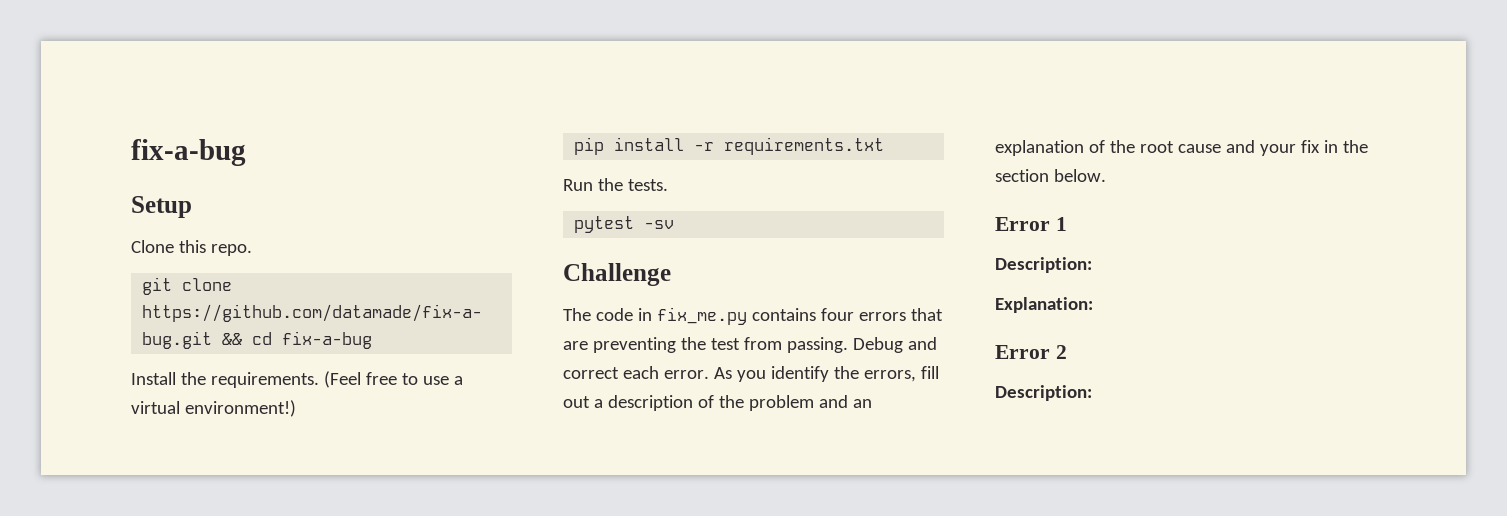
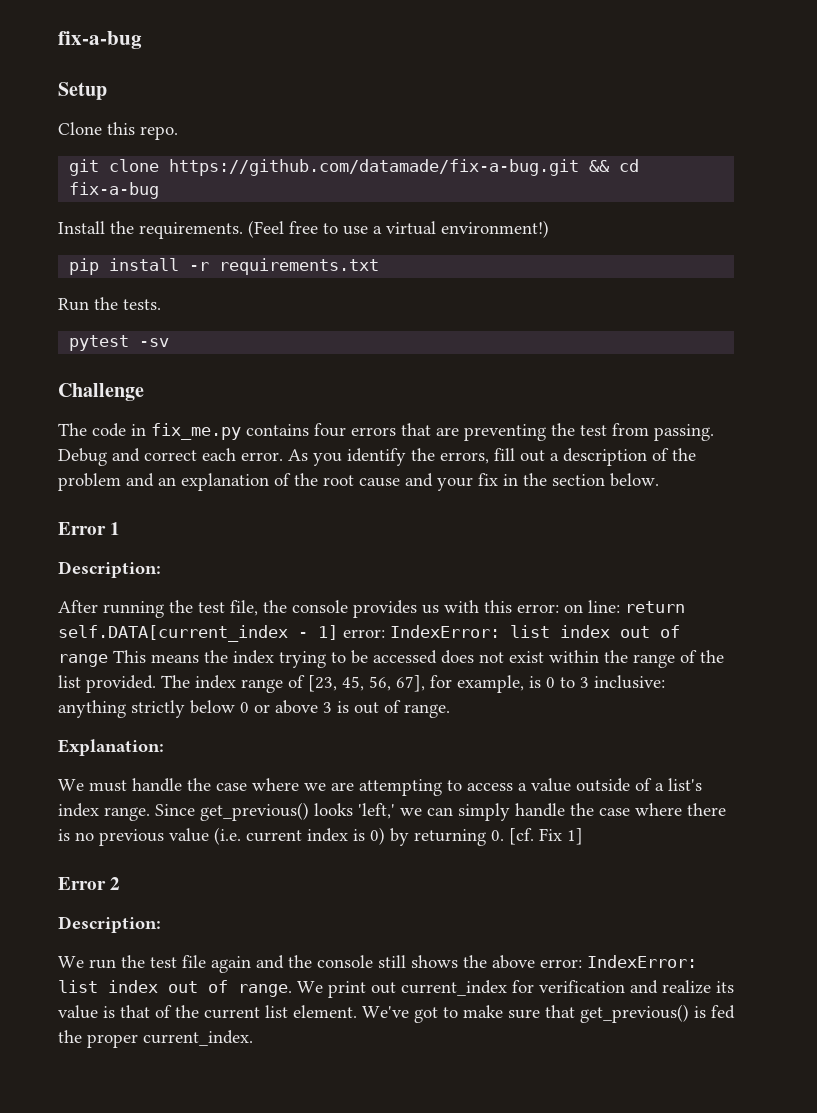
+ After running the test file, the console provides us with this error: on line: return self.DATA[current_index - 1] error: IndexError: list index out of range This means the index trying to be accessed does not exist within the range of the list provided. The index range of [23, 45, 56, 67], for example, is 0 to 3 inclusive: anything strictly below 0 or above 3 is out of range.
  Explanation:
+ We must handle the case where we are attempting to access a value outside of a list's index range. Since get_previous() looks 'left,' we can simply handle the case where there is no previous value (i.e. current index is 0) by returning 0. [cf. Fix 1]
  Error 2
  Description:
+ We run the test file again and the console still shows the above error: IndexError: list index out of range. We print out current_index for verification and realize its value is that of the current list element. We've got to make sure that get_previous() is fed the proper current_index.

